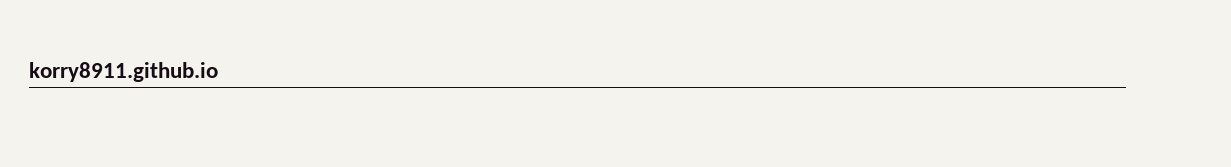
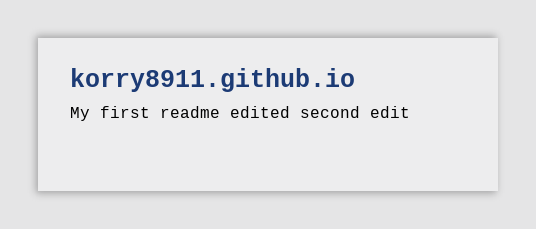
+ My first readme edited second edit

